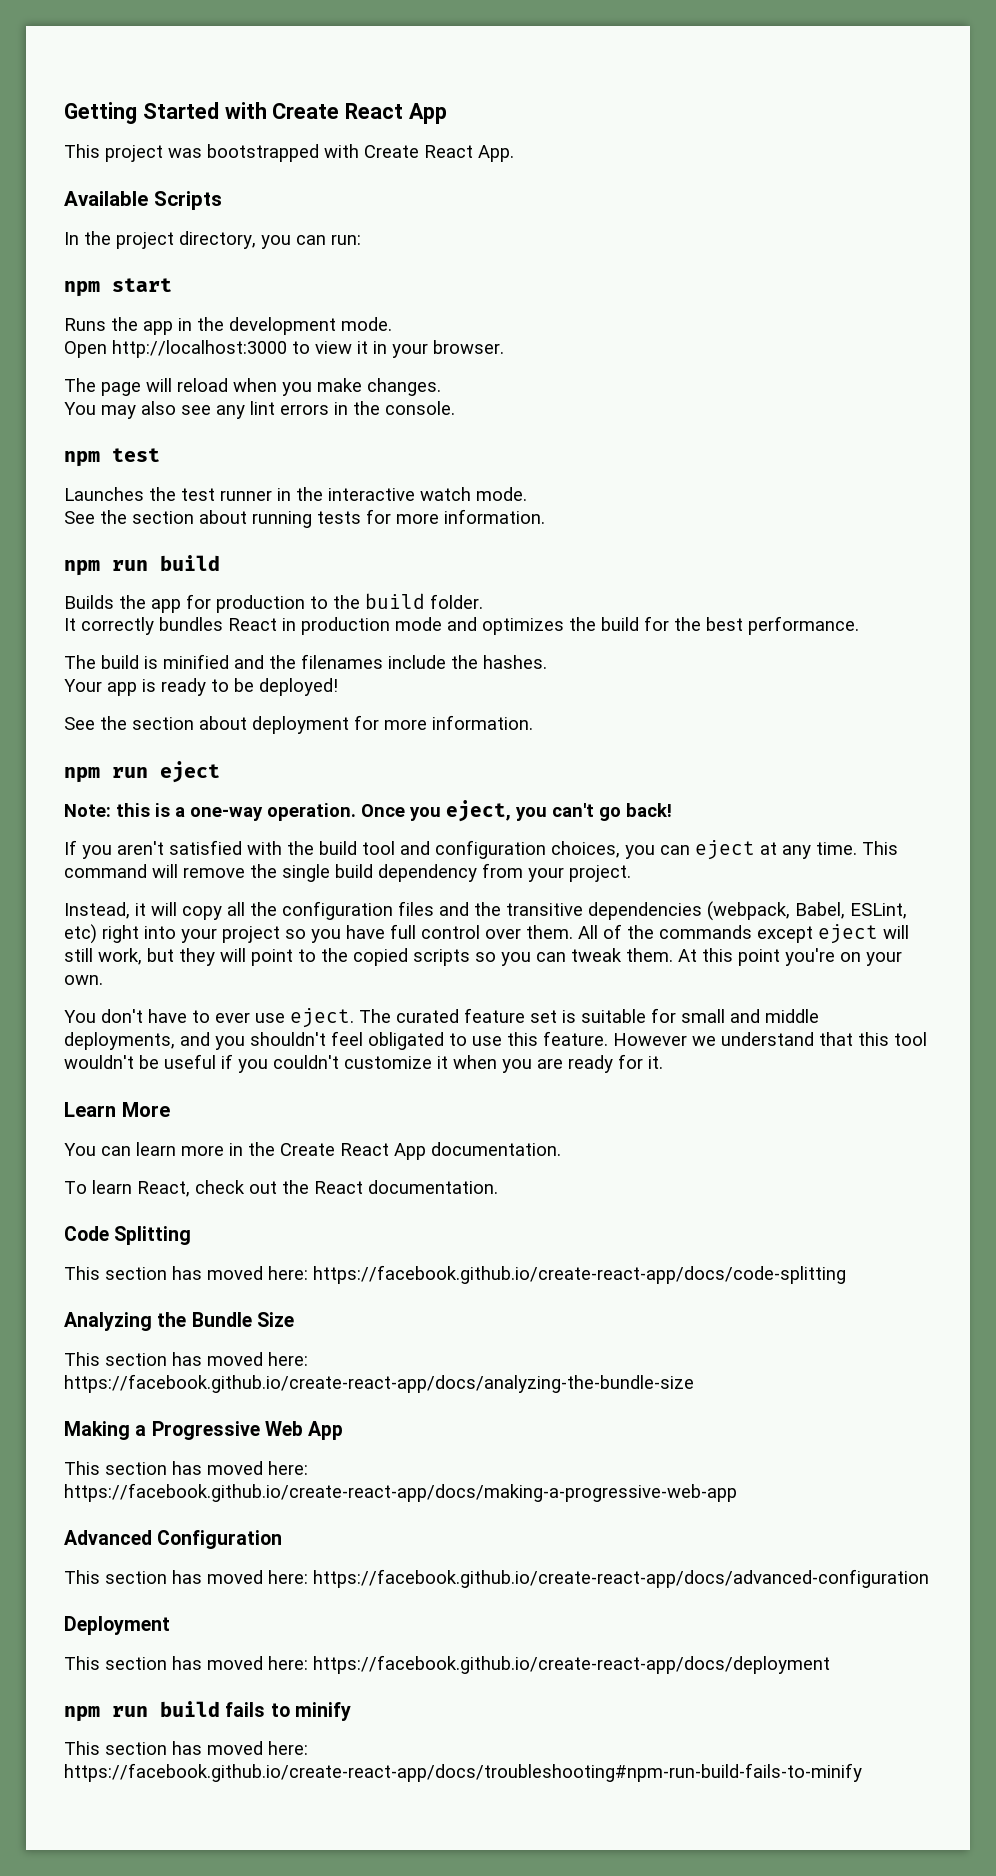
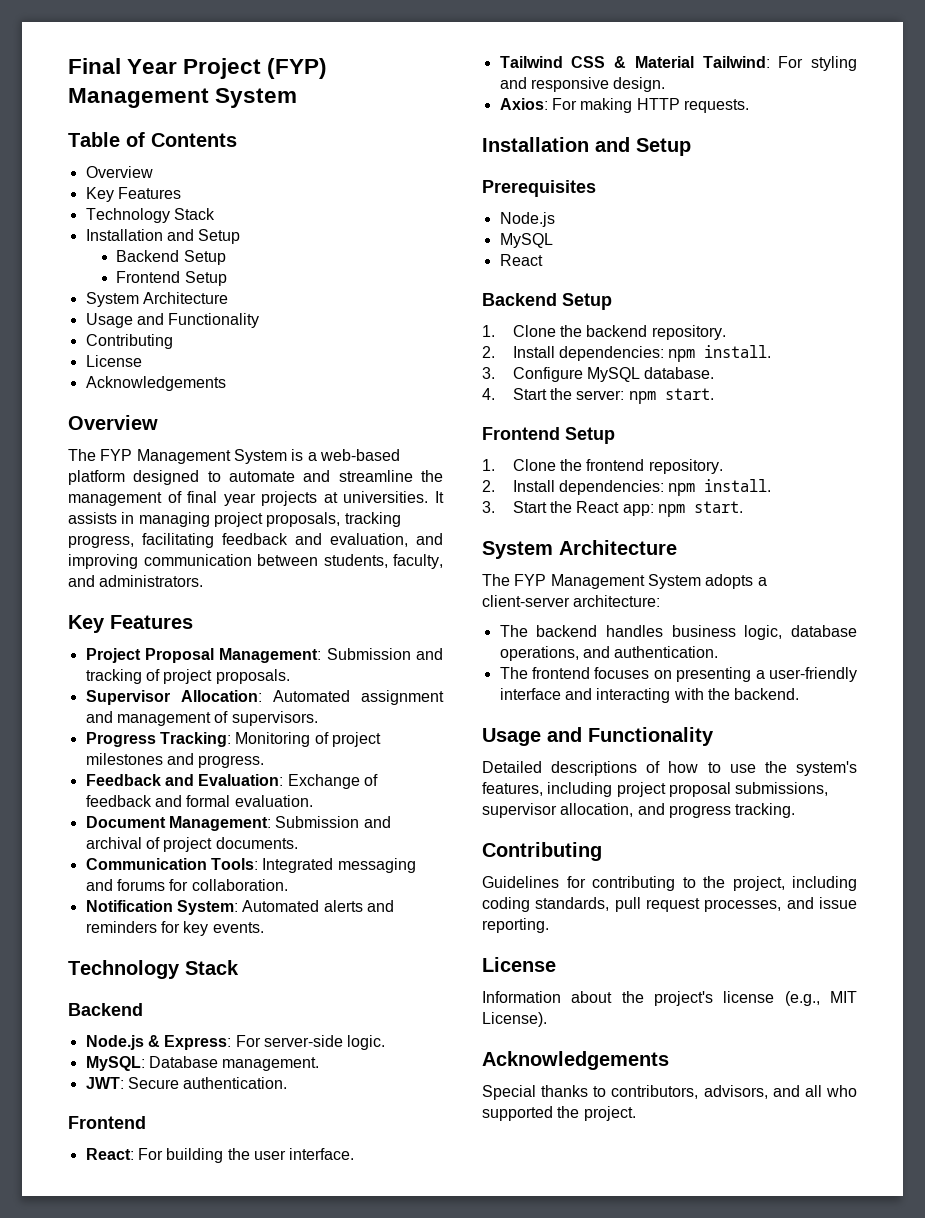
- Getting Started with Create React App
- This project was bootstrapped with Create React App.
- Available Scripts
- In the project directory, you can run:
- npm start
- Runs the app in the development mode.
- Open http://localhost:3000 to view it in your browser.
- The page will reload when you make changes.
- You may also see any lint errors in the console.
- npm test
- Launches the test runner in the interactive watch mode.
- See the section about running tests for more information.
- npm run build
- Builds the app for production to the build folder.
- It correctly bundles React in production mode and optimizes the build for the best performance.
- The build is minified and the filenames include the hashes.
- Your app is ready to be deployed!
- See the section about deployment for more information.
- npm run eject
- Note: this is a one-way operation. Once you eject, you can't go back!
- If you aren't satisfied with the build tool and configuration choices, you can eject at any time. This command will remove the single build dependency from your project.
- Instead, it will copy all the configuration files and the transitive dependencies (webpack, Babel, ESLint, etc) right into your project so you have full control over them. All of the commands except eject will still work, but they will point to the copied scripts so you can tweak them. At this point you're on your own.
- You don't have to ever use eject. The curated feature set is suitable for small and middle deployments, and you shouldn't feel obligated to use this feature. However we understand that this tool wouldn't be useful if you couldn't customize it when you are ready for it.
- Learn More
- You can learn more in the Create React App documentation.
- To learn React, check out the React documentation.
- Code Splitting
- This section has moved here: https://facebook.github.io/create-react-app/docs/code-splitting
- Analyzing the Bundle Size
- This section has moved here: https://facebook.github.io/create-react-app/docs/analyzing-the-bundle-size
- Making a Progressive Web App
- This section has moved here: https://facebook.github.io/create-react-app/docs/making-a-progressive-web-app
- Advanced Configuration
- This section has moved here: https://facebook.github.io/create-react-app/docs/advanced-configuration
- Deployment
- This section has moved here: https://facebook.github.io/create-react-app/docs/deployment
- npm run build fails to minify
- This section has moved here: https://facebook.github.io/create-react-app/docs/troubleshooting#npm-run-build-fails-to-minify
+ Final Year Project (FYP) Management System
+ Table of Contents
+ Overview
+ Key Features
+ Technology Stack
+ Installation and Setup
+ Backend Setup
+ Frontend Setup
+ System Architecture
+ Usage and Functionality
+ Contributing
+ License
+ Acknowledgements
+ Overview
+ The FYP Management System is a web-based platform designed to automate and streamline the management of final year projects at universities. It assists in managing project proposals, tracking progress, facilitating feedback and evaluation, and improving communication between students, faculty, and administrators.
+ Key Features
+ Project Proposal Management: Submission and tracking of project proposals.
+ Supervisor Allocation: Automated assignment and management of supervisors.
+ Progress Tracking: Monitoring of project milestones and progress.
+ Feedback and Evaluation: Exchange of feedback and formal evaluation.
+ Document Management: Submission and archival of project documents.
+ Communication Tools: Integrated messaging and forums for collaboration.
+ Notification System: Automated alerts and reminders for key events.
+ Technology Stack
+ Backend
+ Node.js & Express: For server-side logic.
+ MySQL: Database management.
+ JWT: Secure authentication.
+ Frontend
+ React: For building the user interface.
+ Tailwind CSS & Material Tailwind: For styling and responsive design.
+ Axios: For making HTTP requests.
+ Installation and Setup
+ Prerequisites
+ Node.js
+ MySQL
+ React
+ Backend Setup
+ 1. Clone the backend repository.
+ 2. Install dependencies: npm install.
+ 3. Configure MySQL database.
+ 4. Start the server: npm start.
+ Frontend Setup
+ 1. Clone the frontend repository.
+ 2. Install dependencies: npm install.
+ 3. Start the React app: npm start.
+ System Architecture
+ The FYP Management System adopts a client-server architecture:
+ The backend handles business logic, database operations, and authentication.
+ The frontend focuses on presenting a user-friendly interface and interacting with the backend.
+ Usage and Functionality
+ Detailed descriptions of how to use the system's features, including project proposal submissions, supervisor allocation, and progress tracking.
+ Contributing
+ Guidelines for contributing to the project, including coding standards, pull request processes, and issue reporting.
+ License
+ Information about the project's license (e.g., MIT License).
+ Acknowledgements
+ Special thanks to contributors, advisors, and all who supported the project.

